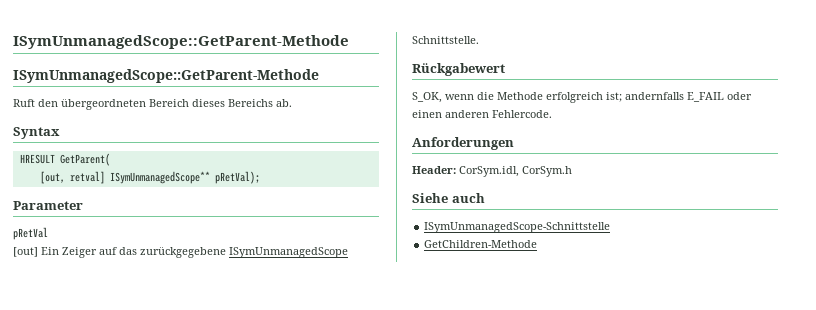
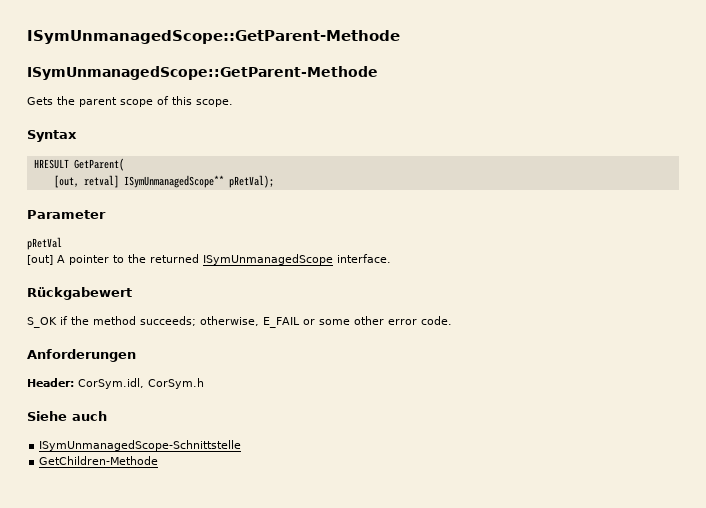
- Ruft den übergeordneten Bereich dieses Bereichs ab.
+ Gets the parent scope of this scope.
- [out] Ein Zeiger auf das zurückgegebene ISymUnmanagedScope Schnittstelle.
+ [out] A pointer to the returned ISymUnmanagedScope interface.
  Rückgabewert
- S_OK, wenn die Methode erfolgreich ist; andernfalls E_FAIL oder einen anderen Fehlercode.
+ S_OK if the method succeeds; otherwise, E_FAIL or some other error code.

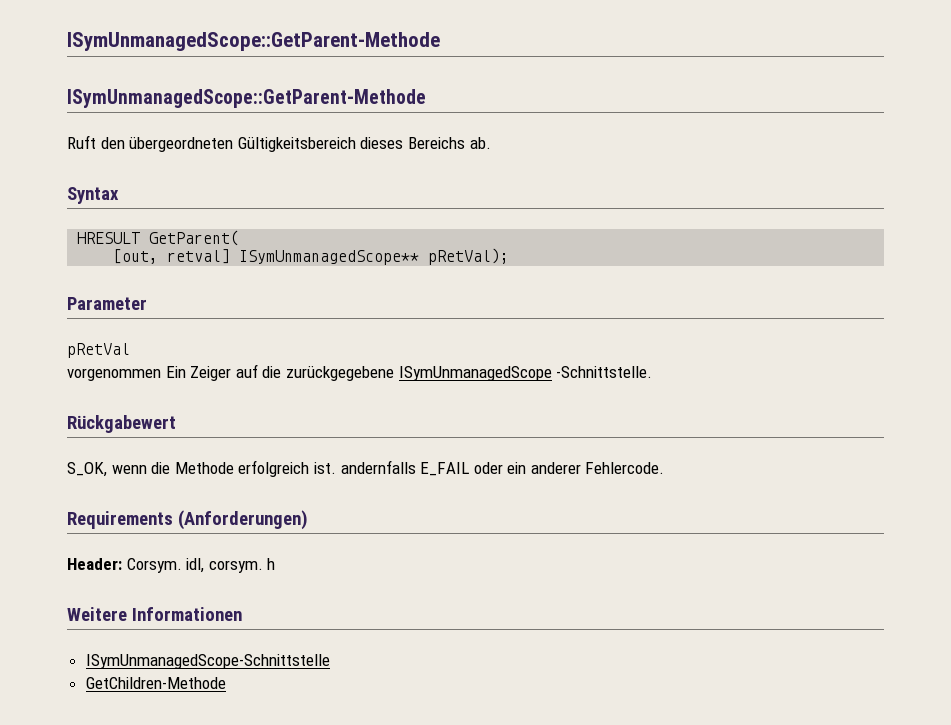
- Gets the parent scope of this scope.
+ Ruft den übergeordneten Gültigkeitsbereich dieses Bereichs ab.
- [out] A pointer to the returned ISymUnmanagedScope interface.
+ vorgenommen Ein Zeiger auf die zurückgegebene ISymUnmanagedScope -Schnittstelle.
  Rückgabewert
- S_OK if the method succeeds; otherwise, E_FAIL or some other error code.
- Anforderungen
- Header: CorSym.idl, CorSym.h
- Siehe auch
+ S_OK, wenn die Methode erfolgreich ist. andernfalls E_FAIL oder ein anderer Fehlercode.
+ Requirements (Anforderungen)
+ Header: Corsym. idl, corsym. h
+ Weitere Informationen

